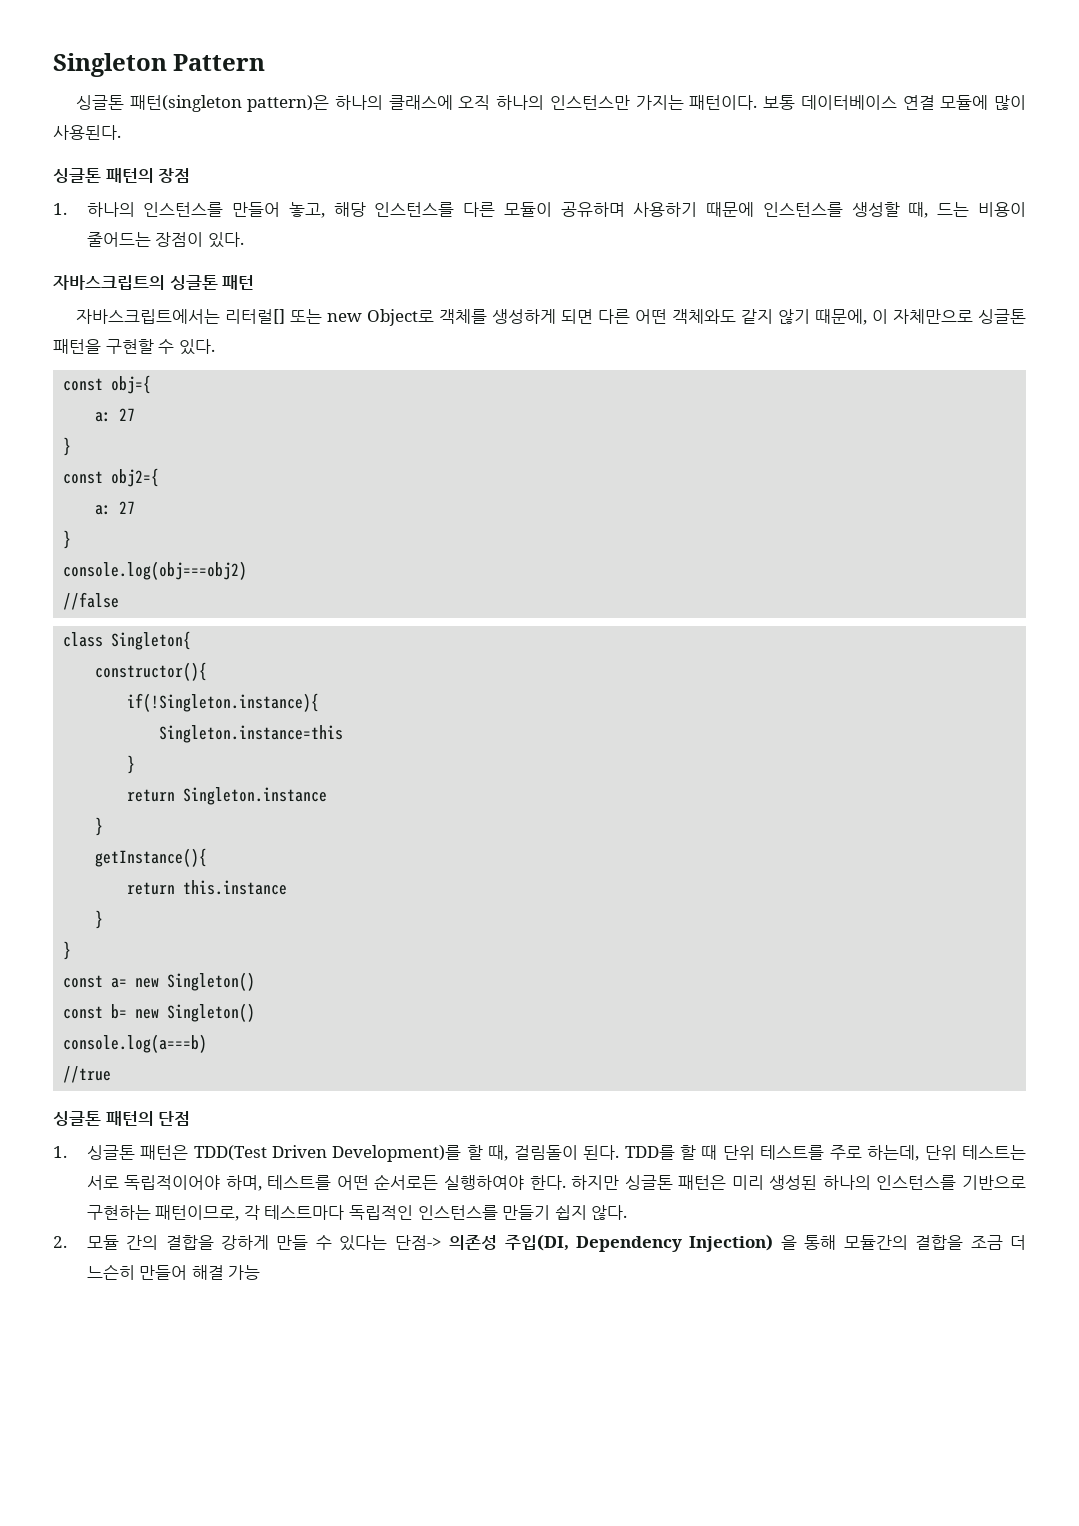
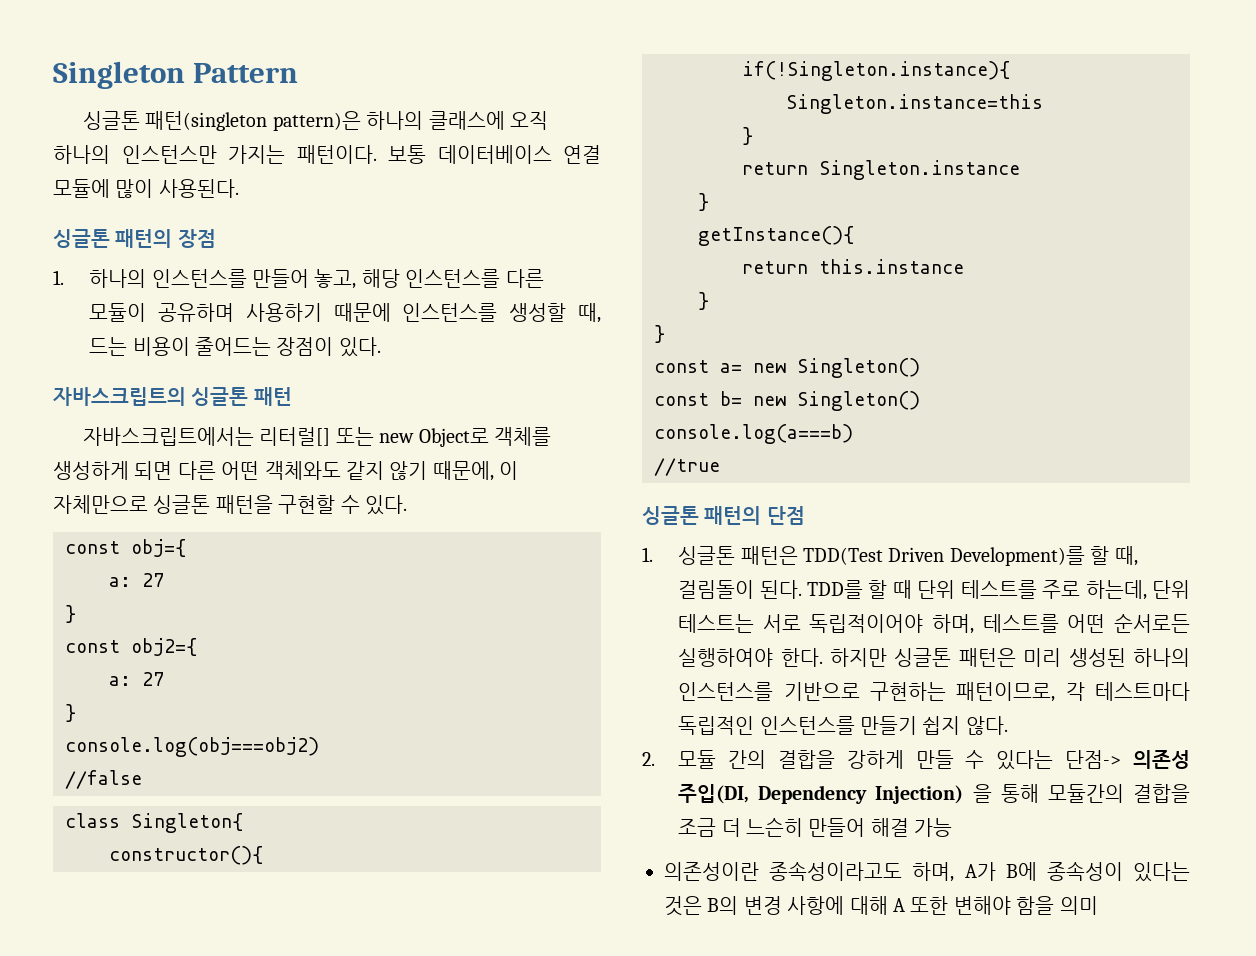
+ 의존성이란 종속성이라고도 하며, A가 B에 종속성이 있다는 것은 B의 변경 사항에 대해 A 또한 변해야 함을 의미

